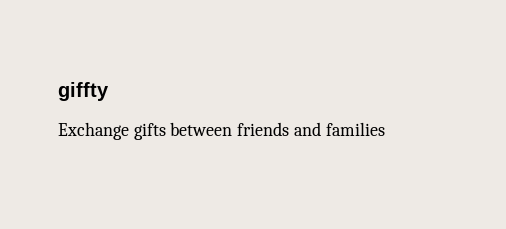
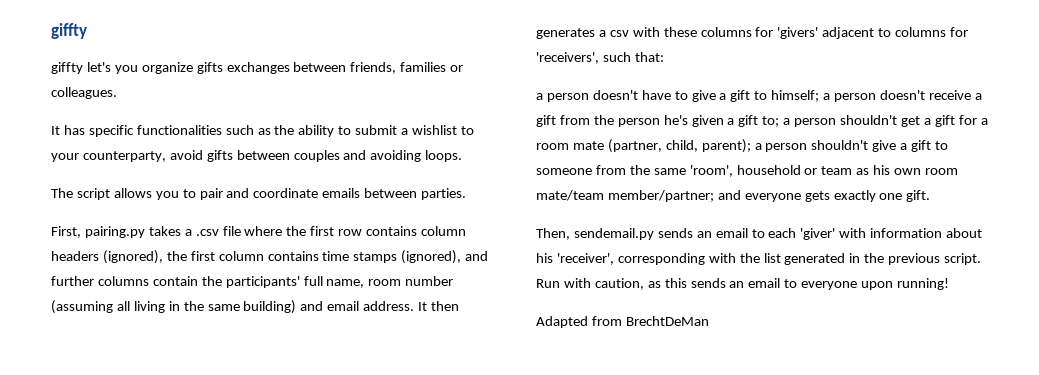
- Exchange gifts between friends and families
+ giffty let's you organize gifts exchanges between friends, families or colleagues.
+ It has specific functionalities such as the ability to submit a wishlist to your counterparty, avoid gifts between couples and avoiding loops.
+ The script allows you to pair and coordinate emails between parties.
+ First, pairing.py takes a .csv file where the first row contains column headers (ignored), the first column contains time stamps (ignored), and further columns contain the participants' full name, room number (assuming all living in the same building) and email address. It then generates a csv with these columns for 'givers' adjacent to columns for 'receivers', such that:
+ a person doesn't have to give a gift to himself; a person doesn't receive a gift from the person he's given a gift to; a person shouldn't get a gift for a room mate (partner, child, parent); a person shouldn't give a gift to someone from the same 'room', household or team as his own room mate/team member/partner; and everyone gets exactly one gift.
+ Then, sendemail.py sends an email to each 'giver' with information about his 'receiver', corresponding with the list generated in the previous script. Run with caution, as this sends an email to everyone upon running!
+ Adapted from BrechtDeMan

